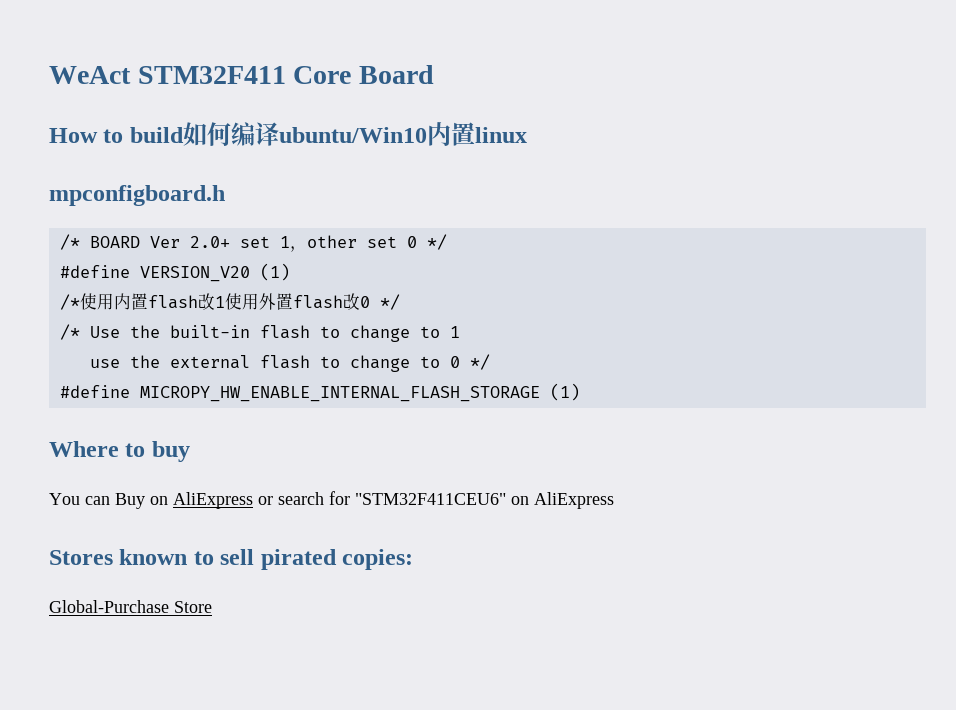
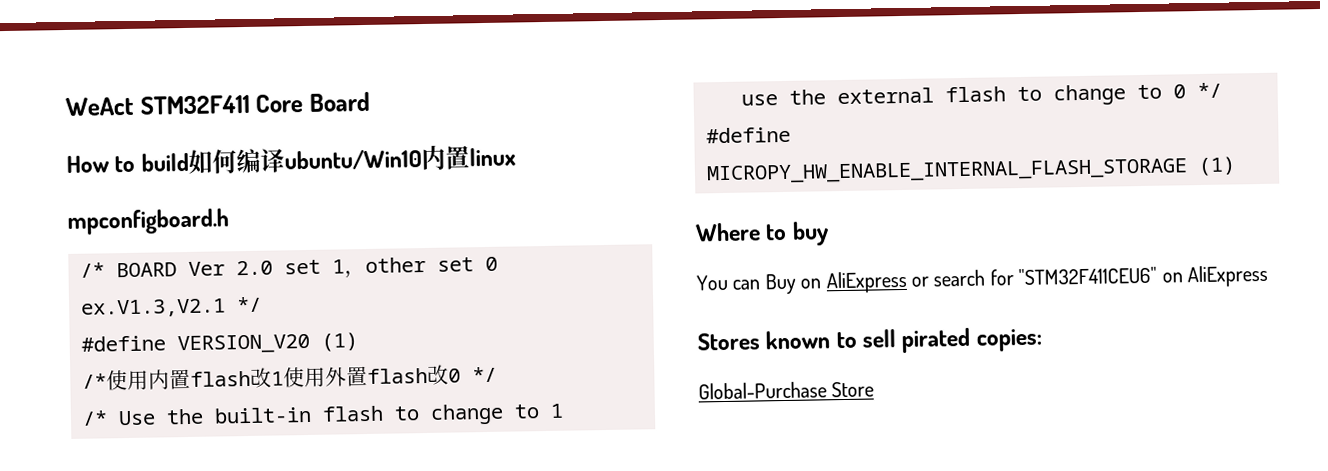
- /* BOARD Ver 2.0+ set 1，other set 0 */
+ /* BOARD Ver 2.0 set 1，other set 0 ex.V1.3,V2.1 */

